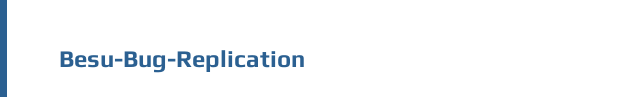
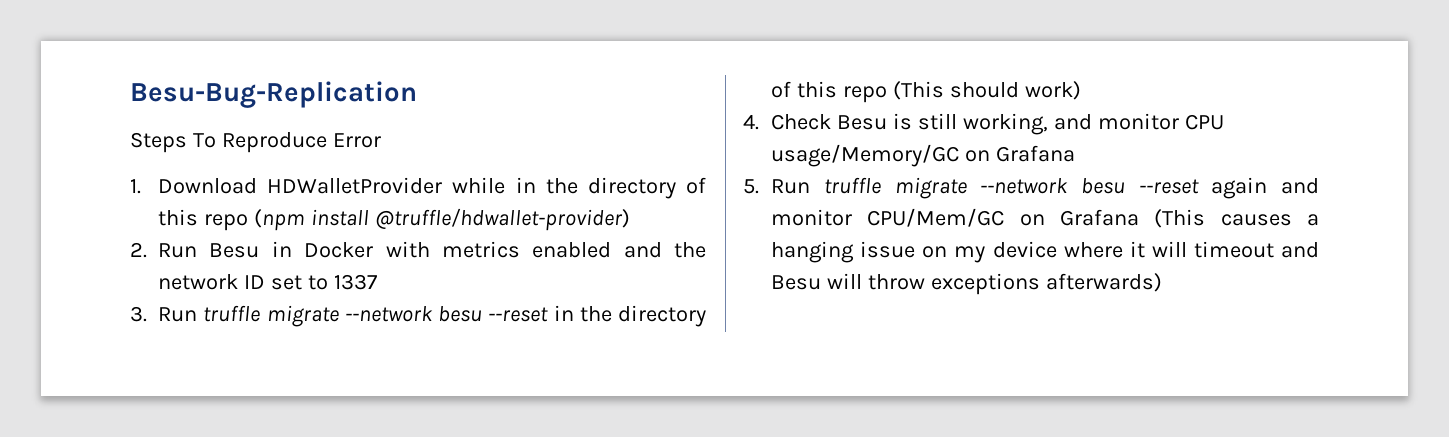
+ Steps To Reproduce Error
+ 1. Download HDWalletProvider while in the directory of this repo (npm install @truffle/hdwallet-provider)
+ 2. Run Besu in Docker with metrics enabled and the network ID set to 1337
+ 3. Run truffle migrate --network besu --reset in the directory of this repo (This should work)
+ 4. Check Besu is still working, and monitor CPU usage/Memory/GC on Grafana
+ 5. Run truffle migrate --network besu --reset again and monitor CPU/Mem/GC on Grafana (This causes a hanging issue on my device where it will timeout and Besu will throw exceptions afterwards)

